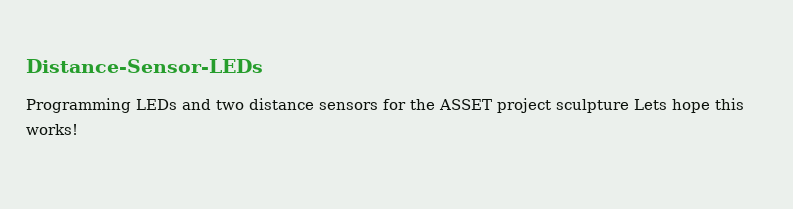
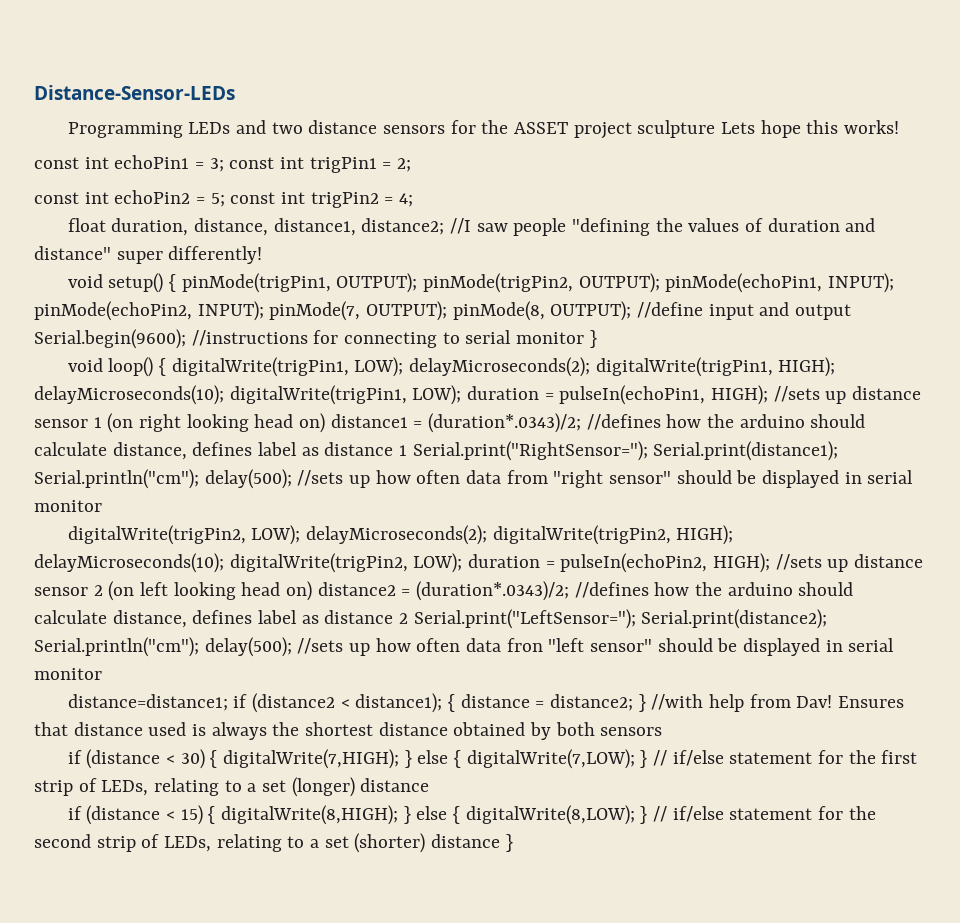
+ const int echoPin1 = 3; const int trigPin1 = 2;
+ const int echoPin2 = 5; const int trigPin2 = 4;
+ float duration, distance, distance1, distance2; //I saw people "defining the values of duration and distance" super differently!
+ void setup() { pinMode(trigPin1, OUTPUT); pinMode(trigPin2, OUTPUT); pinMode(echoPin1, INPUT); pinMode(echoPin2, INPUT); pinMode(7, OUTPUT); pinMode(8, OUTPUT); //define input and output Serial.begin(9600); //instructions for connecting to serial monitor }
+ void loop() { digitalWrite(trigPin1, LOW); delayMicroseconds(2); digitalWrite(trigPin1, HIGH); delayMicroseconds(10); digitalWrite(trigPin1, LOW); duration = pulseIn(echoPin1, HIGH); //sets up distance sensor 1 (on right looking head on) distance1 = (duration*.0343)/2; //defines how the arduino should calculate distance, defines label as distance 1 Serial.print("RightSensor="); Serial.print(distance1); Serial.println("cm"); delay(500); //sets up how often data from "right sensor" should be displayed in serial monitor
+ digitalWrite(trigPin2, LOW); delayMicroseconds(2); digitalWrite(trigPin2, HIGH); delayMicroseconds(10); digitalWrite(trigPin2, LOW); duration = pulseIn(echoPin2, HIGH); //sets up distance sensor 2 (on left looking head on) distance2 = (duration*.0343)/2; //defines how the arduino should calculate distance, defines label as distance 2 Serial.print("LeftSensor="); Serial.print(distance2); Serial.println("cm"); delay(500); //sets up how often data fron "left sensor" should be displayed in serial monitor
+ distance=distance1; if (distance2 < distance1); { distance = distance2; } //with help from Dav! Ensures that distance used is always the shortest distance obtained by both sensors
+ if (distance < 30) { digitalWrite(7,HIGH); } else { digitalWrite(7,LOW); } // if/else statement for the first strip of LEDs, relating to a set (longer) distance
+ if (distance < 15) { digitalWrite(8,HIGH); } else { digitalWrite(8,LOW); } // if/else statement for the second strip of LEDs, relating to a set (shorter) distance }

